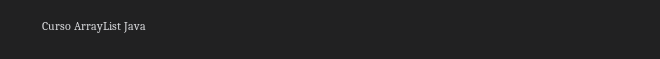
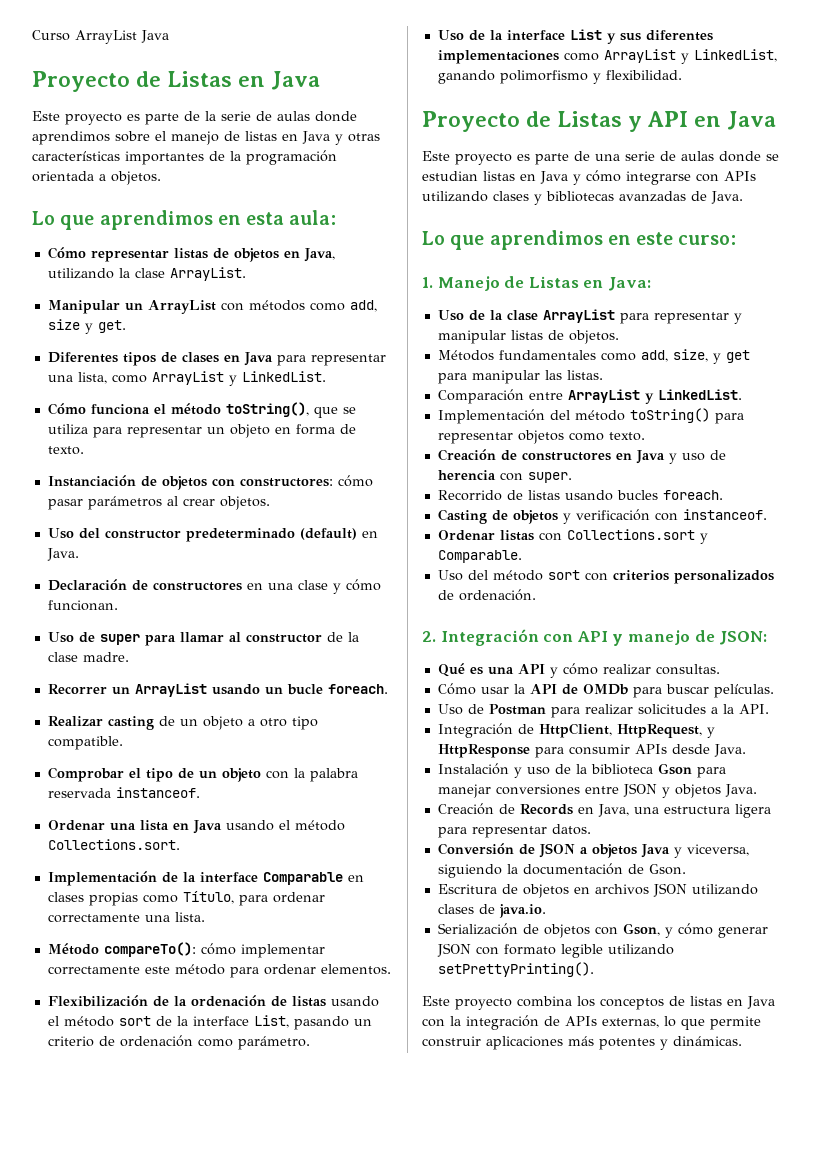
+ Proyecto de Listas en Java
+ Este proyecto es parte de la serie de aulas donde aprendimos sobre el manejo de listas en Java y otras características importantes de la programación orientada a objetos.
+ Lo que aprendimos en esta aula:
+ Cómo representar listas de objetos en Java, utilizando la clase ArrayList.
+ Manipular un ArrayList con métodos como add, size y get.
+ Diferentes tipos de clases en Java para representar una lista, como ArrayList y LinkedList.
+ Cómo funciona el método toString(), que se utiliza para representar un objeto en forma de texto.
+ Instanciación de objetos con constructores: cómo pasar parámetros al crear objetos.
+ Uso del constructor predeterminado (default) en Java.
+ Declaración de constructores en una clase y cómo funcionan.
+ Uso de super para llamar al constructor de la clase madre.
+ Recorrer un ArrayList usando un bucle foreach.
+ Realizar casting de un objeto a otro tipo compatible.
+ Comprobar el tipo de un objeto con la palabra reservada instanceof.
+ Ordenar una lista en Java usando el método Collections.sort.
+ Implementación de la interface Comparable en clases propias como Título, para ordenar correctamente una lista.
+ Método compareTo(): cómo implementar correctamente este método para ordenar elementos.
+ Flexibilización de la ordenación de listas usando el método sort de la interface List, pasando un criterio de ordenación como parámetro.
+ Uso de la interface List y sus diferentes implementaciones como ArrayList y LinkedList, ganando polimorfismo y flexibilidad.
+ Proyecto de Listas y API en Java
+ Este proyecto es parte de una serie de aulas donde se estudian listas en Java y cómo integrarse con APIs utilizando clases y bibliotecas avanzadas de Java.
+ Lo que aprendimos en este curso:
+ 1. Manejo de Listas en Java:
+ Uso de la clase ArrayList para representar y manipular listas de objetos.
+ Métodos fundamentales como add, size, y get para manipular las listas.
+ Comparación entre ArrayList y LinkedList.
+ Implementación del método toString() para representar objetos como texto.
+ Creación de constructores en Java y uso de herencia con super.
+ Recorrido de listas usando bucles foreach.
+ Casting de objetos y verificación con instanceof.
+ Ordenar listas con Collections.sort y Comparable.
+ Uso del método sort con criterios personalizados de ordenación.
+ 2. Integración con API y manejo de JSON:
+ Qué es una API y cómo realizar consultas.
+ Cómo usar la API de OMDb para buscar películas.
+ Uso de Postman para realizar solicitudes a la API.
+ Integración de HttpClient, HttpRequest, y HttpResponse para consumir APIs desde Java.
+ Instalación y uso de la biblioteca Gson para manejar conversiones entre JSON y objetos Java.
+ Creación de Records en Java, una estructura ligera para representar datos.
+ Conversión de JSON a objetos Java y viceversa, siguiendo la documentación de Gson.
+ Escritura de objetos en archivos JSON utilizando clases de java.io.
+ Serialización de objetos con Gson, y cómo generar JSON con formato legible utilizando setPrettyPrinting().
+ Este proyecto combina los conceptos de listas en Java con la integración de APIs externas, lo que permite construir aplicaciones más potentes y dinámicas.

